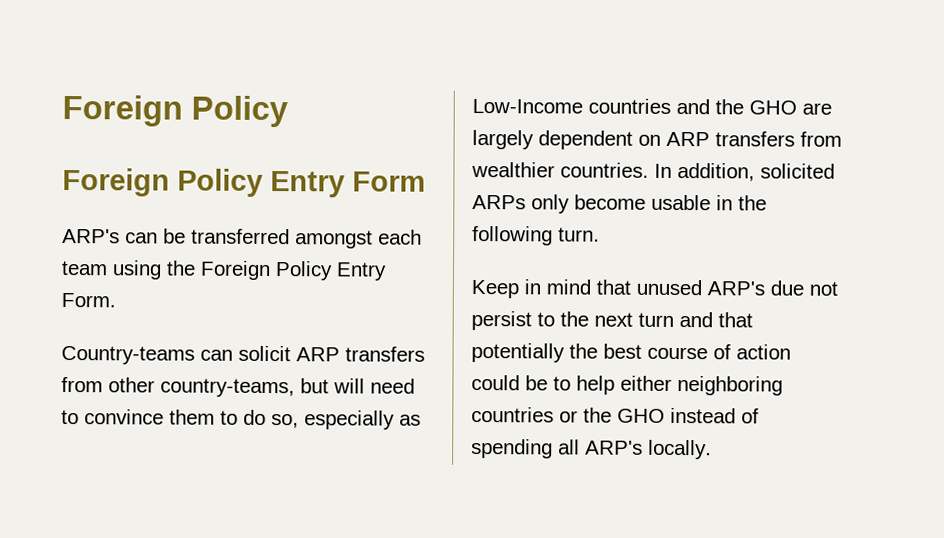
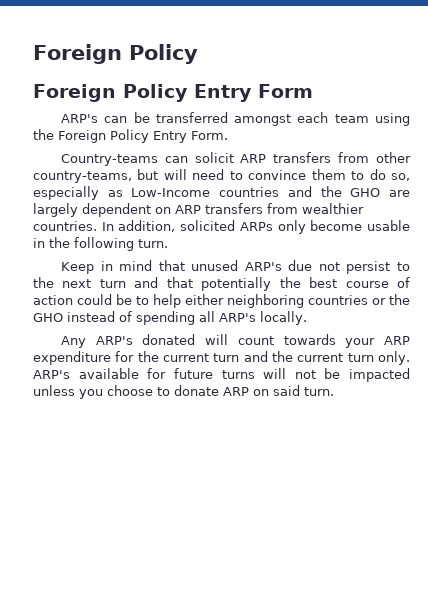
+ Any ARP's donated will count towards your ARP expenditure for the current turn and the current turn only. ARP's available for future turns will not be impacted unless you choose to donate ARP on said turn.

